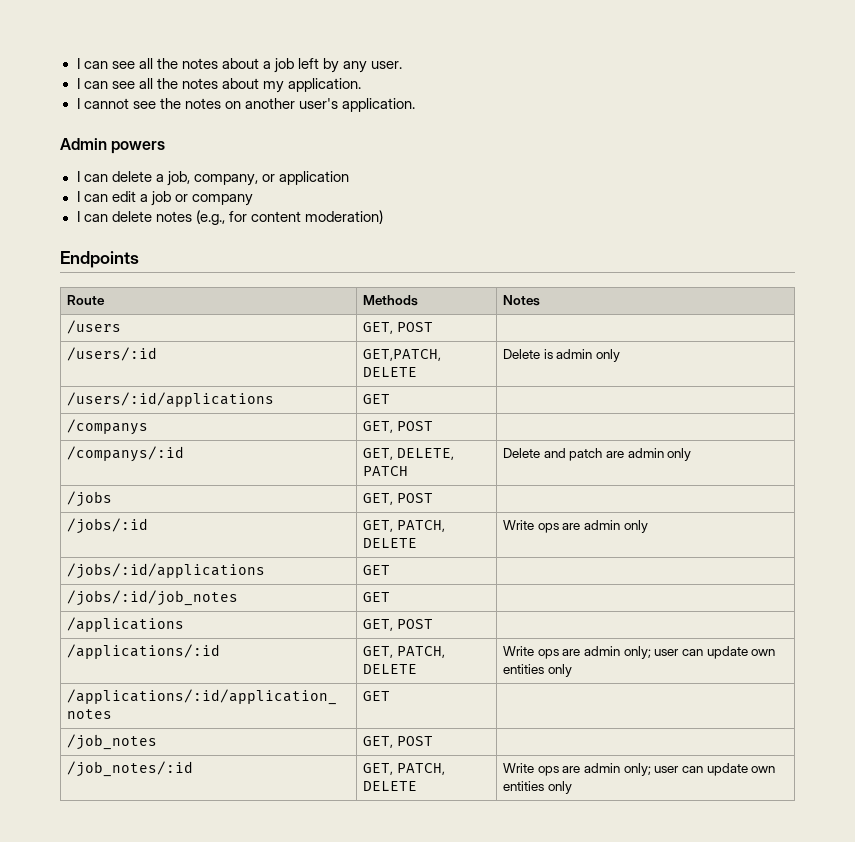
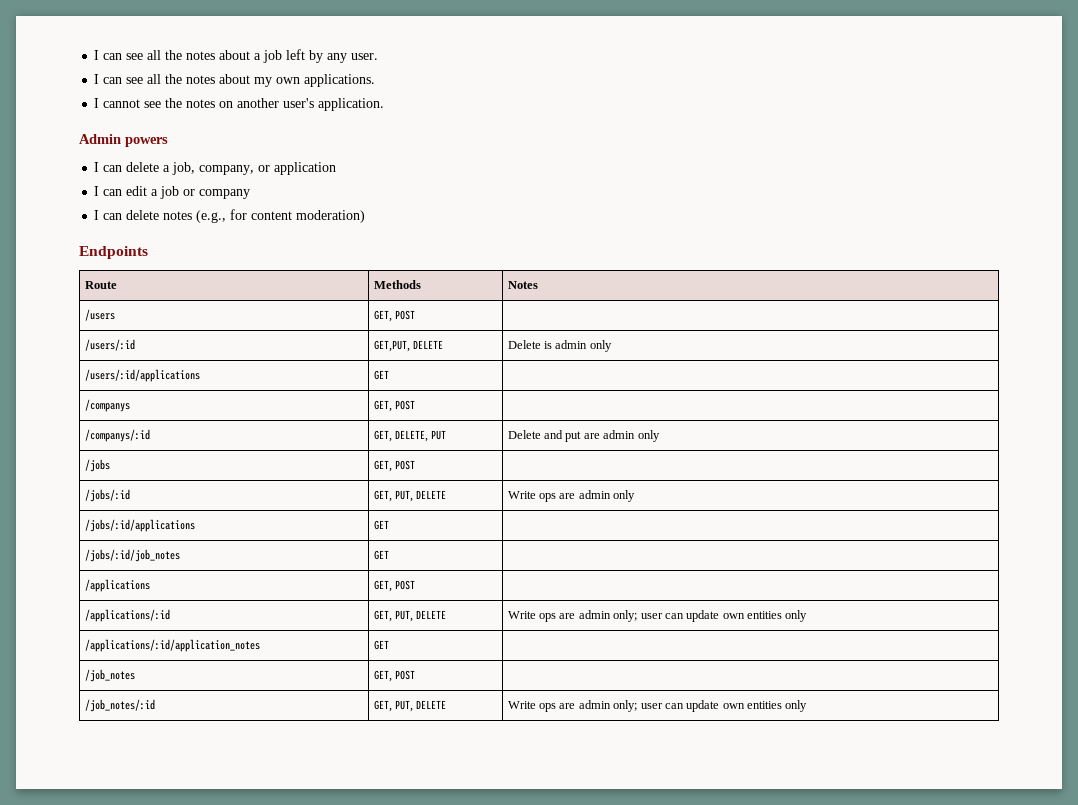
- I can see all the notes about my application.
+ I can see all the notes about my own applications.
- /users/:id | GET,PATCH, DELETE | Delete is admin only
+ /users/:id | GET,PUT, DELETE | Delete is admin only
- /companys/:id | GET, DELETE, PATCH | Delete and patch are admin only
+ /companys/:id | GET, DELETE, PUT | Delete and put are admin only
- /jobs/:id | GET, PATCH, DELETE | Write ops are admin only
+ /jobs/:id | GET, PUT, DELETE | Write ops are admin only
- /applications/:id | GET, PATCH, DELETE | Write ops are admin only; user can update own entities only
+ /applications/:id | GET, PUT, DELETE | Write ops are admin only; user can update own entities only
- /job_notes/:id | GET, PATCH, DELETE | Write ops are admin only; user can update own entities only
+ /job_notes/:id | GET, PUT, DELETE | Write ops are admin only; user can update own entities only

